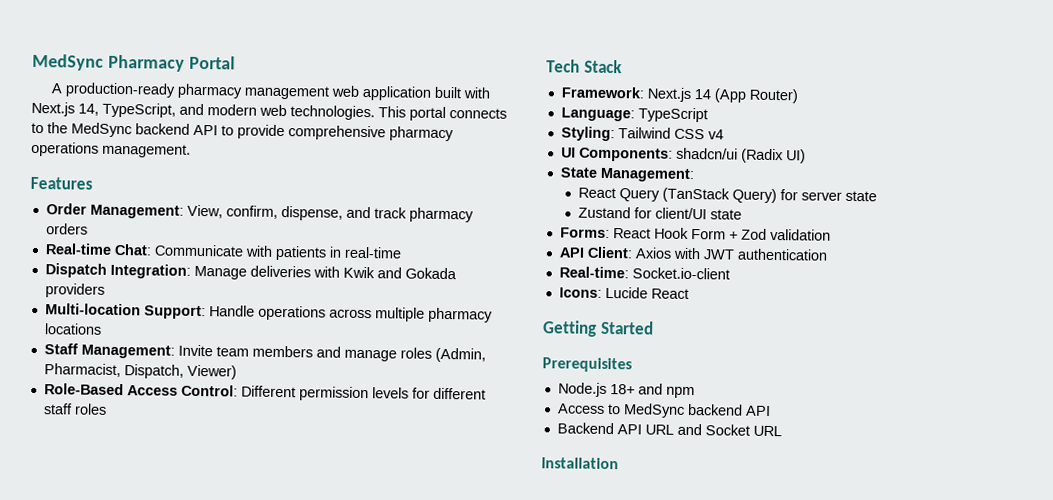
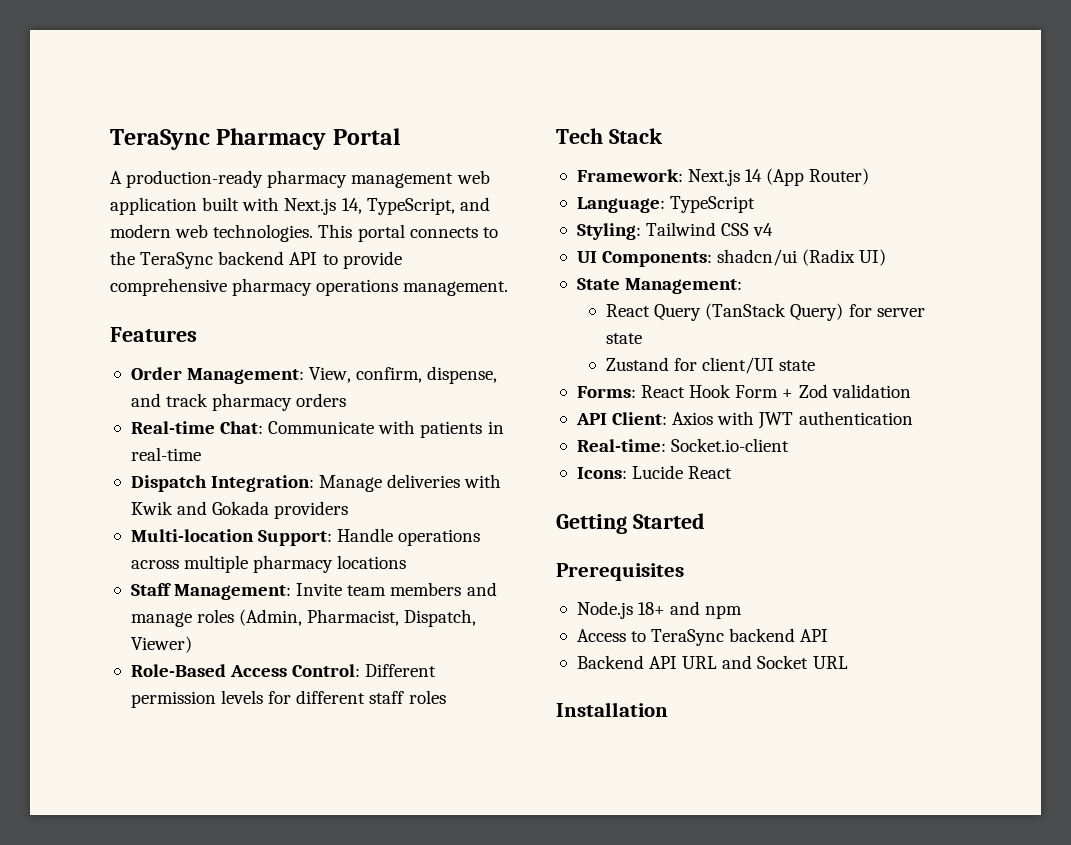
- MedSync Pharmacy Portal
+ TeraSync Pharmacy Portal
- This portal connects to the MedSync backend API to provide comprehensive pharmacy operations management.
+ This portal connects to the TeraSync backend API to provide comprehensive pharmacy operations management.
- Access to MedSync backend API
+ Access to TeraSync backend API

